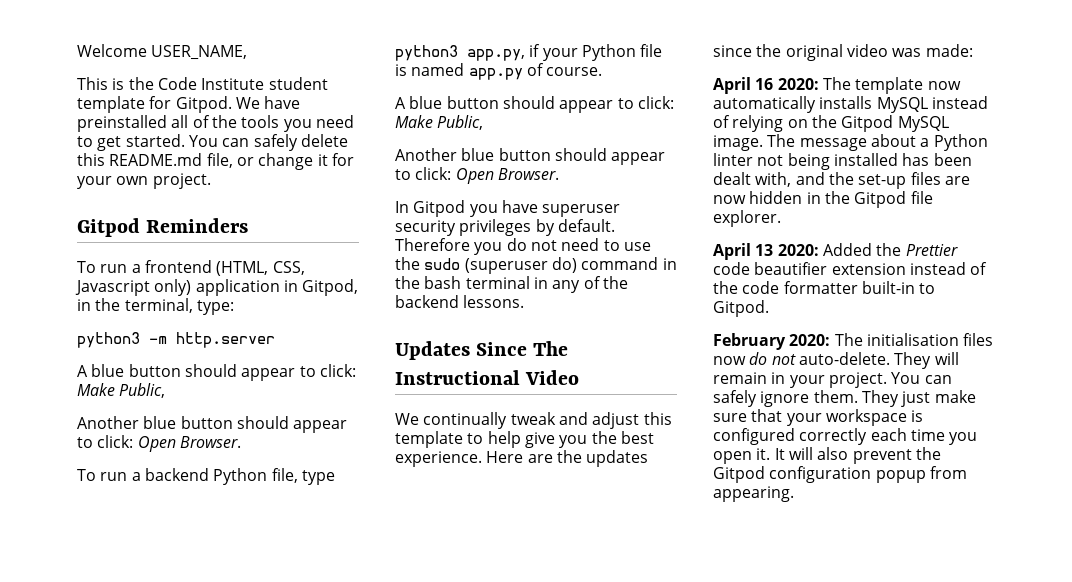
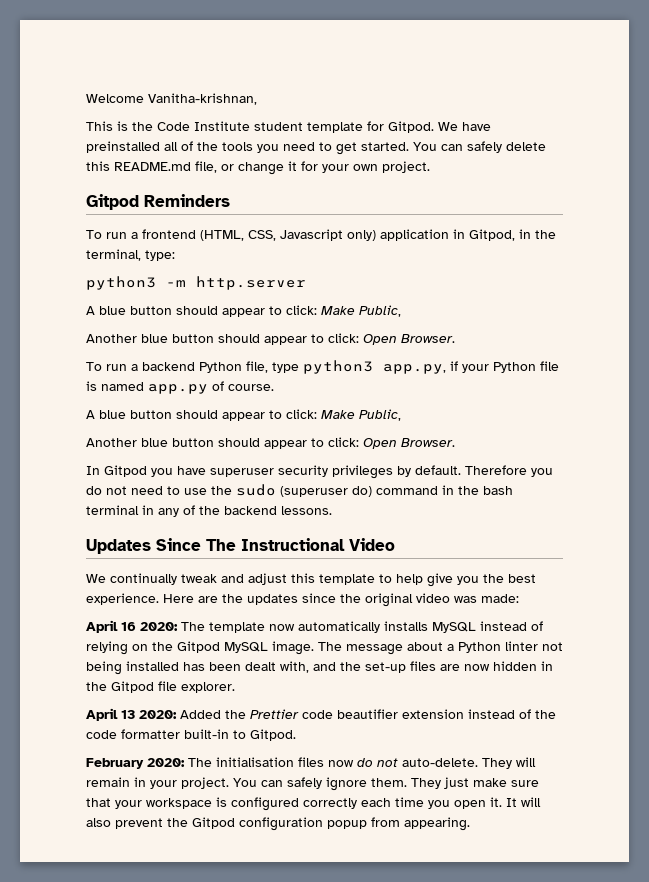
- Welcome USER_NAME,
+ Welcome Vanitha-krishnan,

